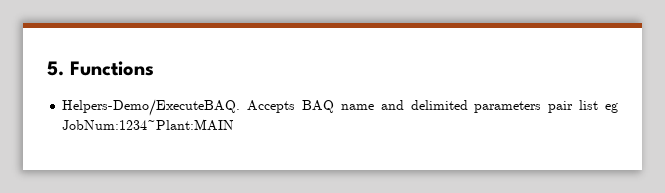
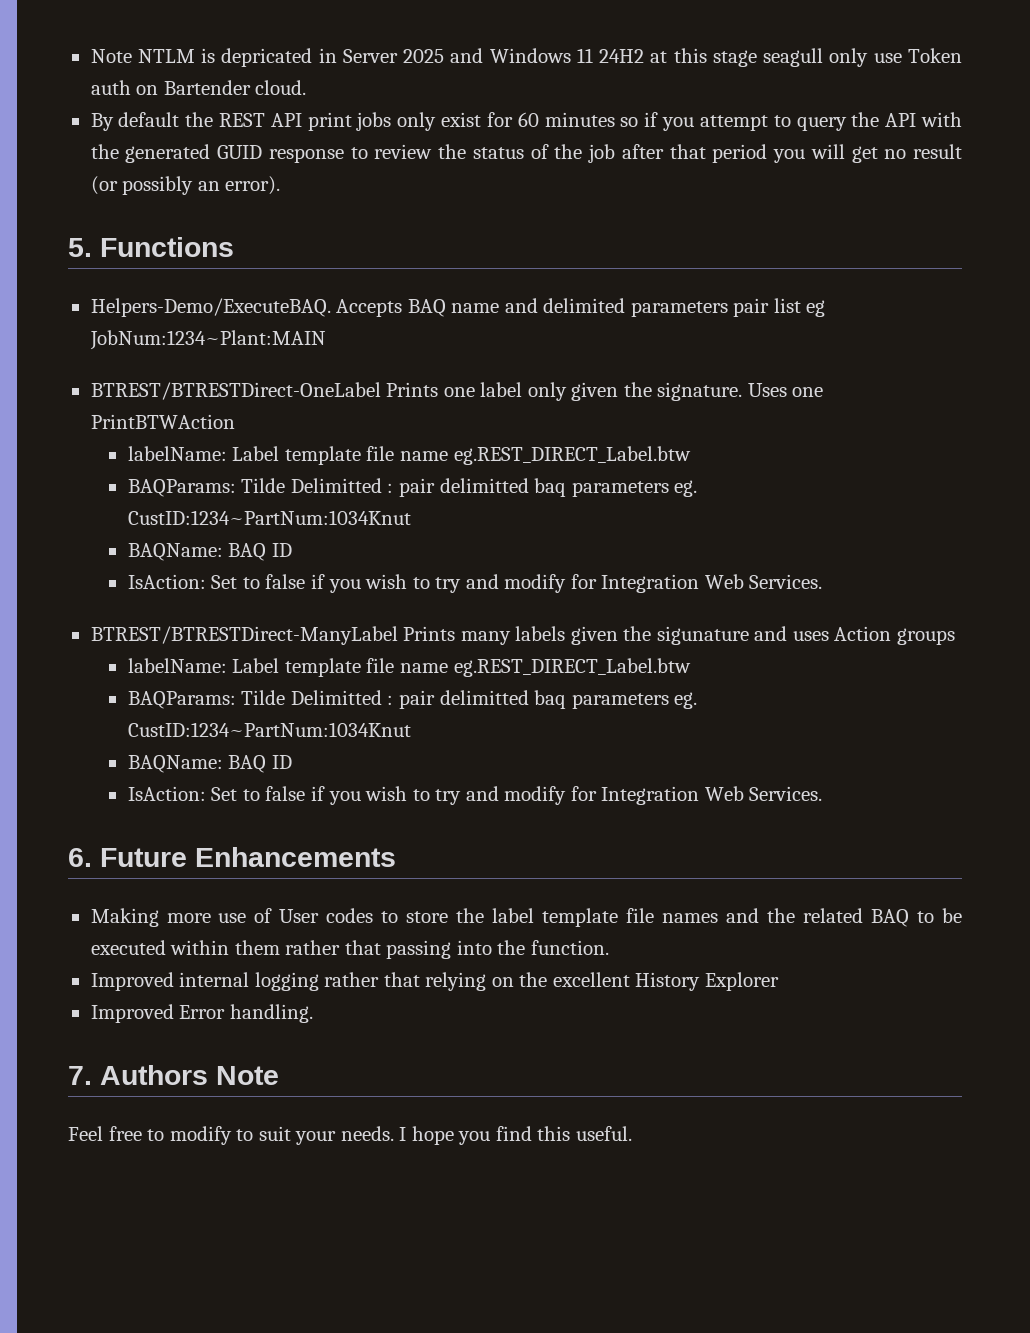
+ Note NTLM is depricated in Server 2025 and Windows 11 24H2 at this stage seagull only use Token auth on Bartender cloud.
+ By default the REST API print jobs only exist for 60 minutes so if you attempt to query the API with the generated GUID response to review the status of the job after that period you will get no result (or possibly an error).
+ BTREST/BTRESTDirect-OneLabel Prints one label only given the signature. Uses one PrintBTWAction
+ labelName: Label template file name eg.REST_DIRECT_Label.btw
+ BAQParams: Tilde Delimitted : pair delimitted baq parameters eg. CustID:1234~PartNum:1034Knut
+ BAQName: BAQ ID
+ IsAction: Set to false if you wish to try and modify for Integration Web Services.
+ BTREST/BTRESTDirect-ManyLabel Prints many labels given the sigunature and uses Action groups
+ labelName: Label template file name eg.REST_DIRECT_Label.btw
+ BAQParams: Tilde Delimitted : pair delimitted baq parameters eg. CustID:1234~PartNum:1034Knut
+ BAQName: BAQ ID
+ IsAction: Set to false if you wish to try and modify for Integration Web Services.
+ 6. Future Enhancements
+ Making more use of User codes to store the label template file names and the related BAQ to be executed within them rather that passing into the function.
+ Improved internal logging rather that relying on the excellent History Explorer
+ Improved Error handling.
+ 7. Authors Note
+ Feel free to modify to suit your needs. I hope you find this useful.

